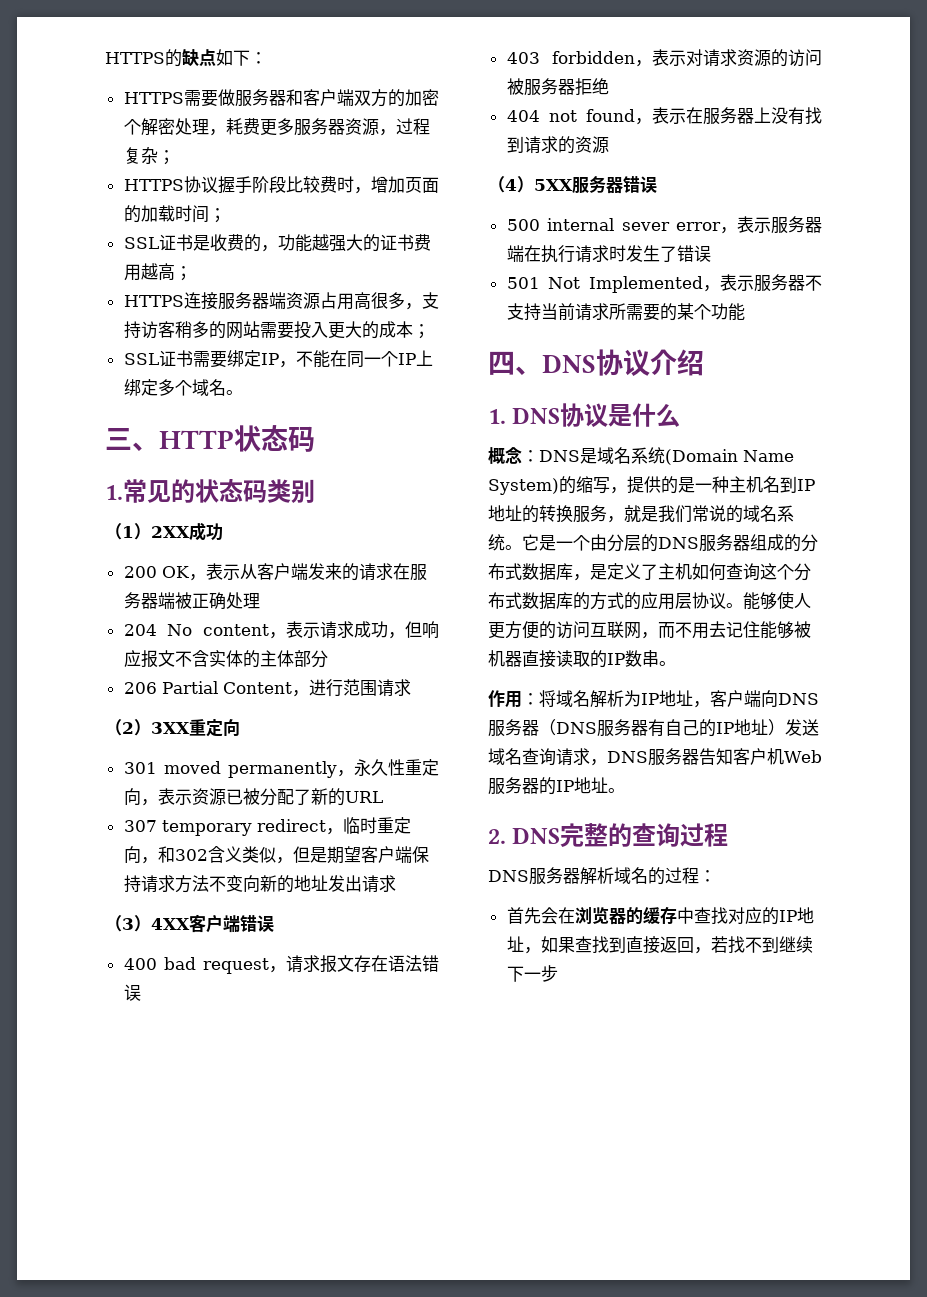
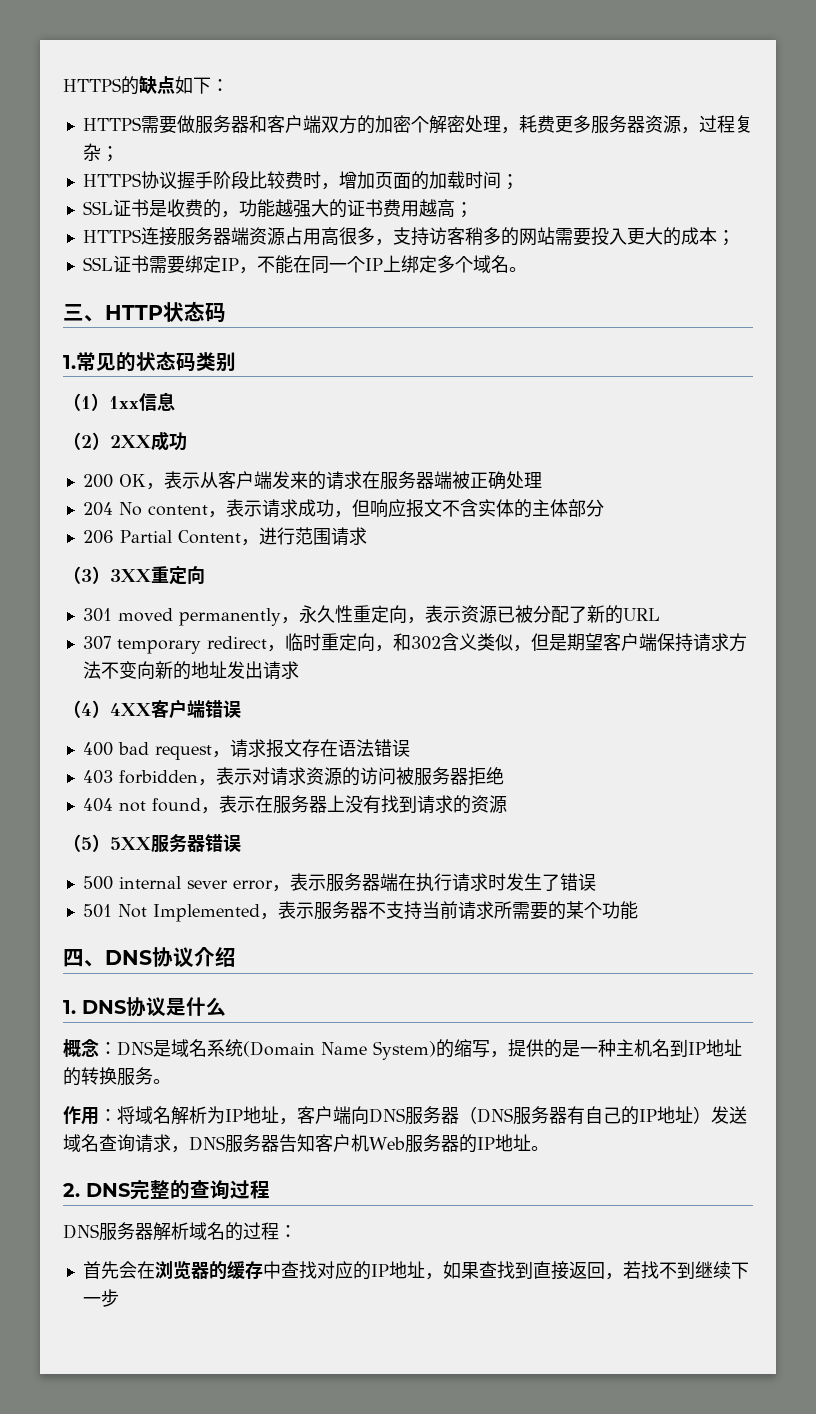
- （1）2XX成功
+ （1）1xx信息
+ （2）2XX成功
- （2）3XX重定向
+ （3）3XX重定向
- （3）4XX客户端错误
+ （4）4XX客户端错误
- （4）5XX服务器错误
+ （5）5XX服务器错误
- 概念：DNS是域名系统(Domain Name System)的缩写，提供的是一种主机名到IP地址的转换服务，就是我们常说的域名系统。它是一个由分层的DNS服务器组成的分布式数据库，是定义了主机如何查询这个分布式数据库的方式的应用层协议。能够使人更方便的访问互联网，而不用去记住能够被机器直接读取的IP数串。
+ 概念：DNS是域名系统(Domain Name System)的缩写，提供的是一种主机名到IP地址的转换服务。

